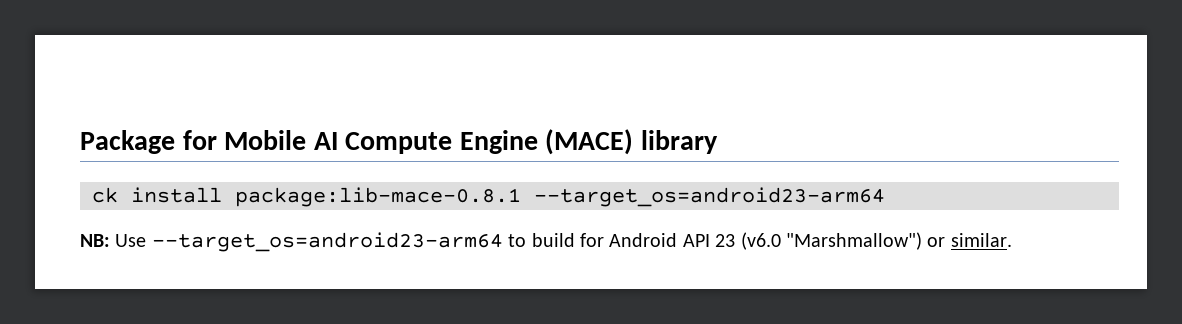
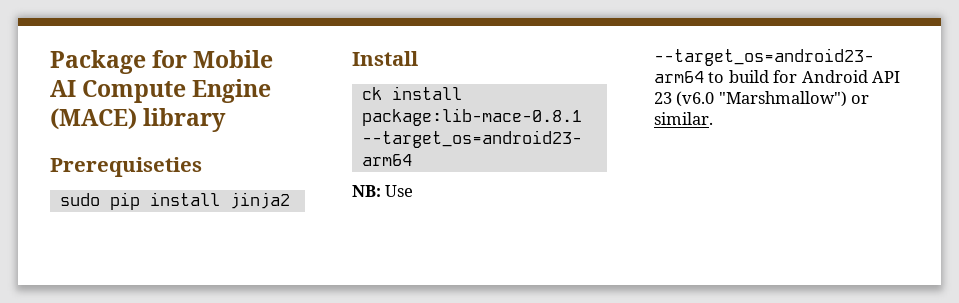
+ Prerequiseties
+ sudo pip install jinja2
+ Install

